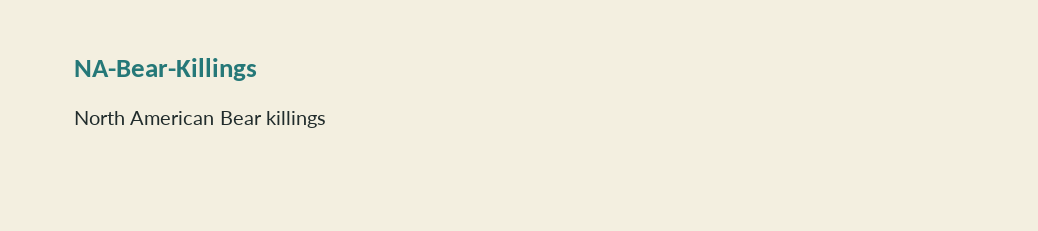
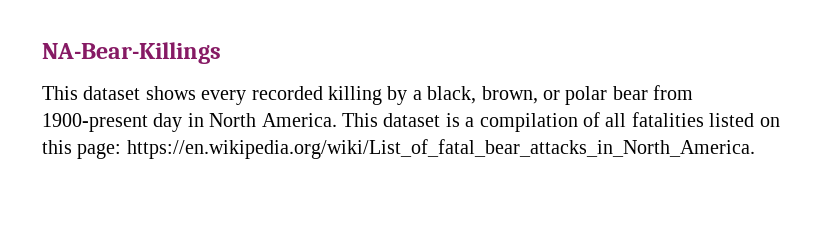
- North American Bear killings
+ This dataset shows every recorded killing by a black, brown, or polar bear from 1900-present day in North America. This dataset is a compilation of all fatalities listed on this page: https://en.wikipedia.org/wiki/List_of_fatal_bear_attacks_in_North_America.

